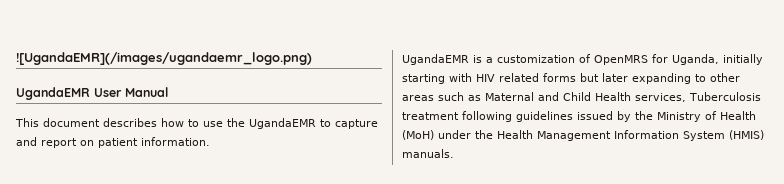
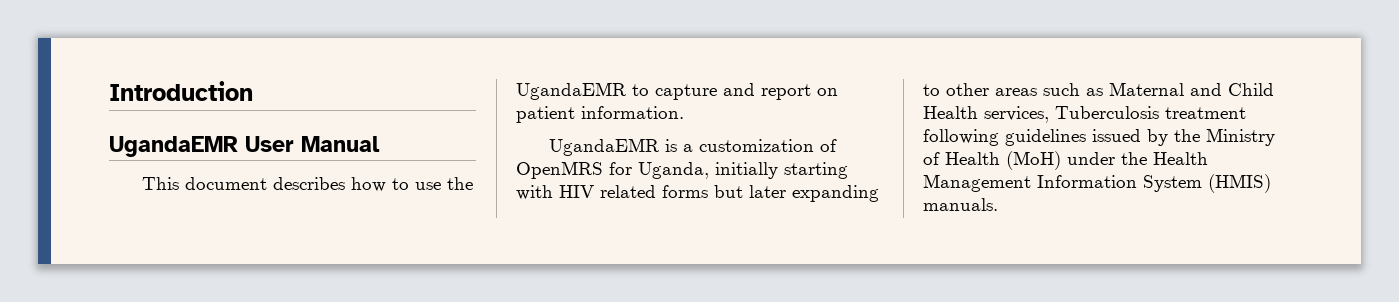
- ![UgandaEMR](/images/ugandaemr_logo.png)
+ Introduction

